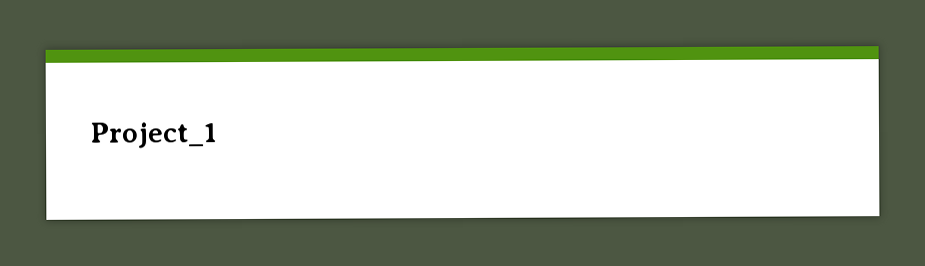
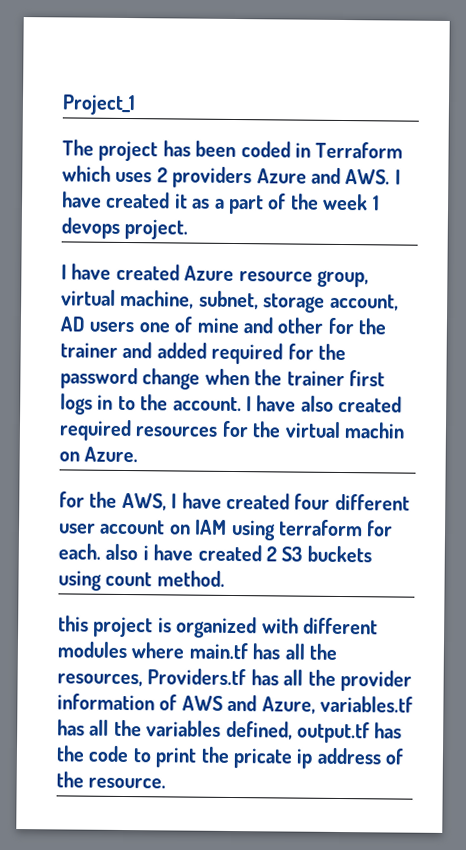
+ The project has been coded in Terraform which uses 2 providers Azure and AWS. I have created it as a part of the week 1 devops project.
+ I have created Azure resource group, virtual machine, subnet, storage account, AD users one of mine and other for the trainer and added required for the password change when the trainer first logs in to the account. I have also created required resources for the virtual machin on Azure.
+ for the AWS, I have created four different user account on IAM using terraform for each. also i have created 2 S3 buckets using count method.
+ this project is organized with different modules where main.tf has all the resources, Providers.tf has all the provider information of AWS and Azure, variables.tf has all the variables defined, output.tf has the code to print the pricate ip address of the resource.

